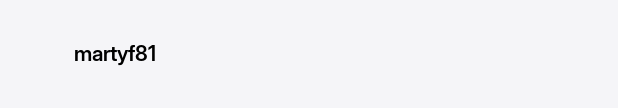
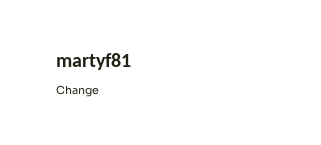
+ Change

